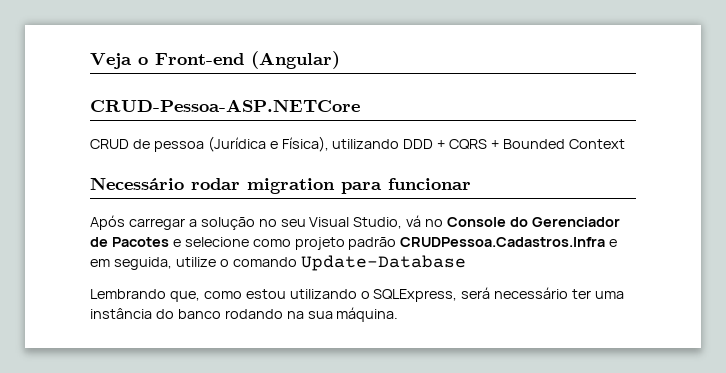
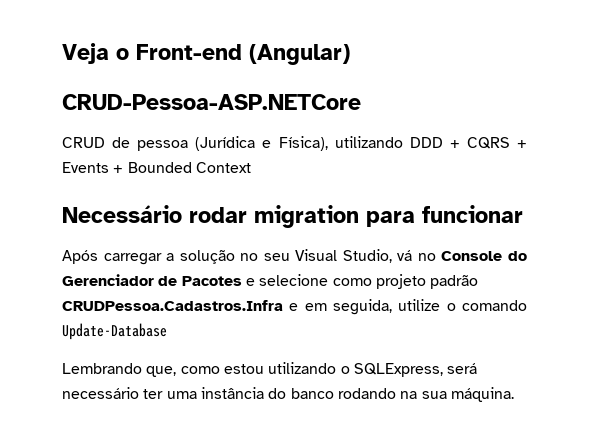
- CRUD de pessoa (Jurídica e Física), utilizando DDD + CQRS + Bounded Context
+ CRUD de pessoa (Jurídica e Física), utilizando DDD + CQRS + Events + Bounded Context

